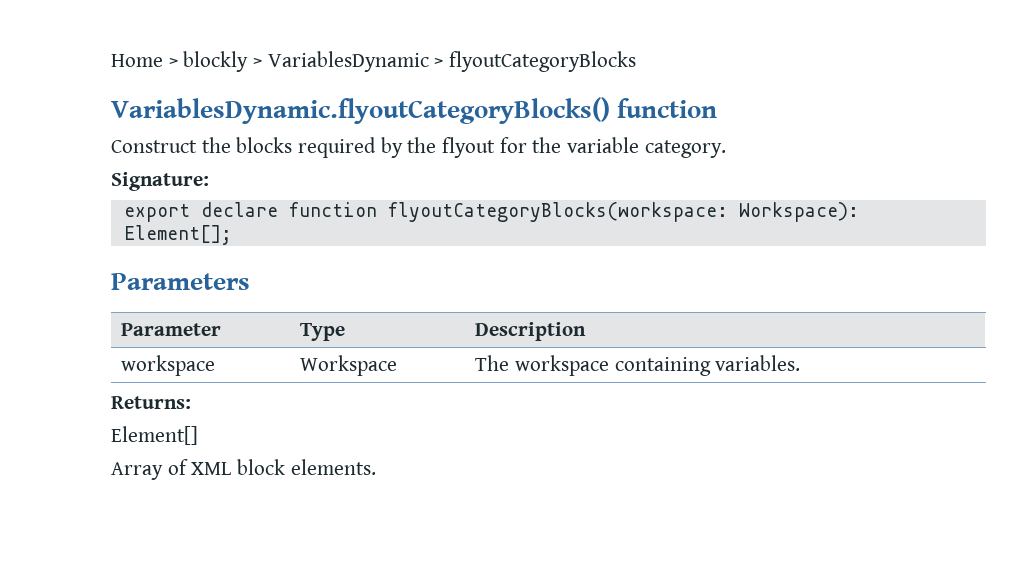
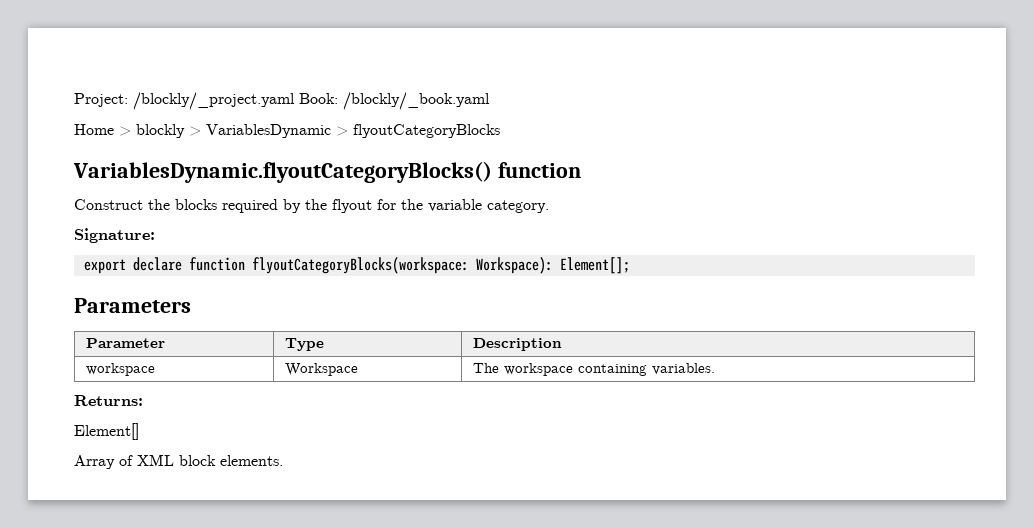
+ Project: /blockly/_project.yaml Book: /blockly/_book.yaml

